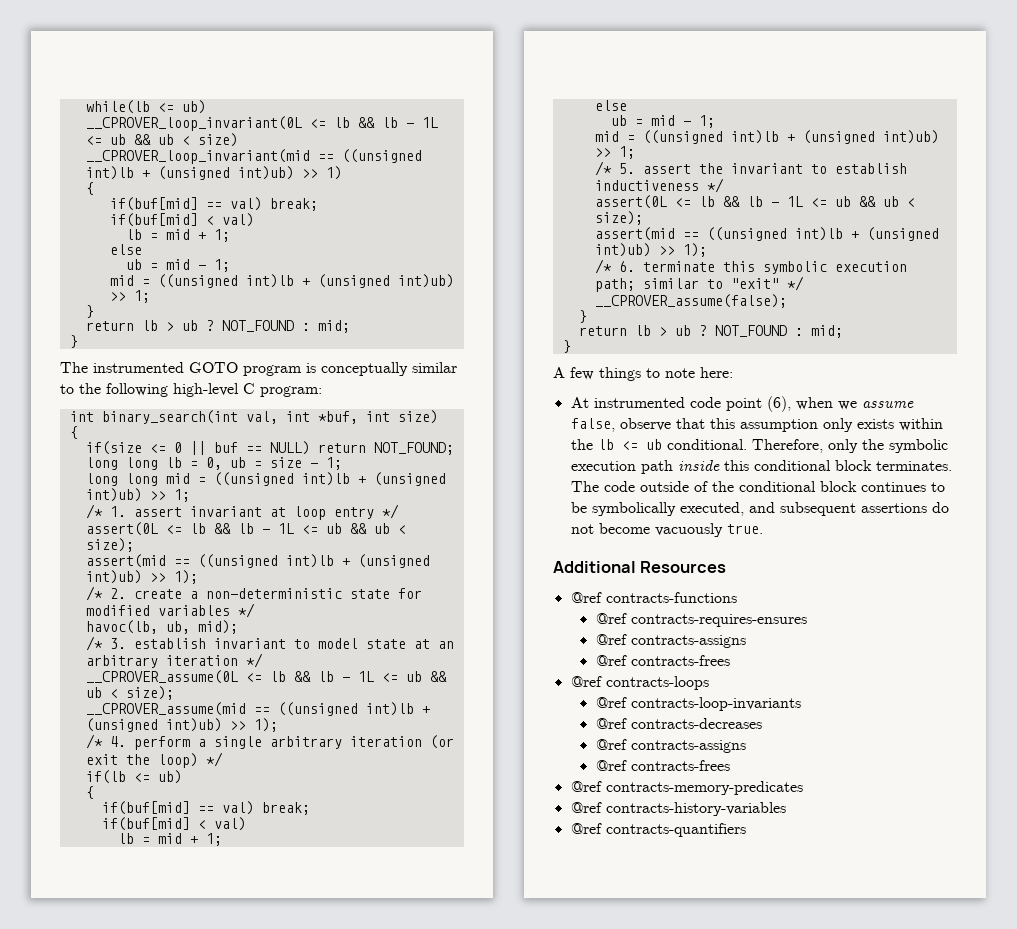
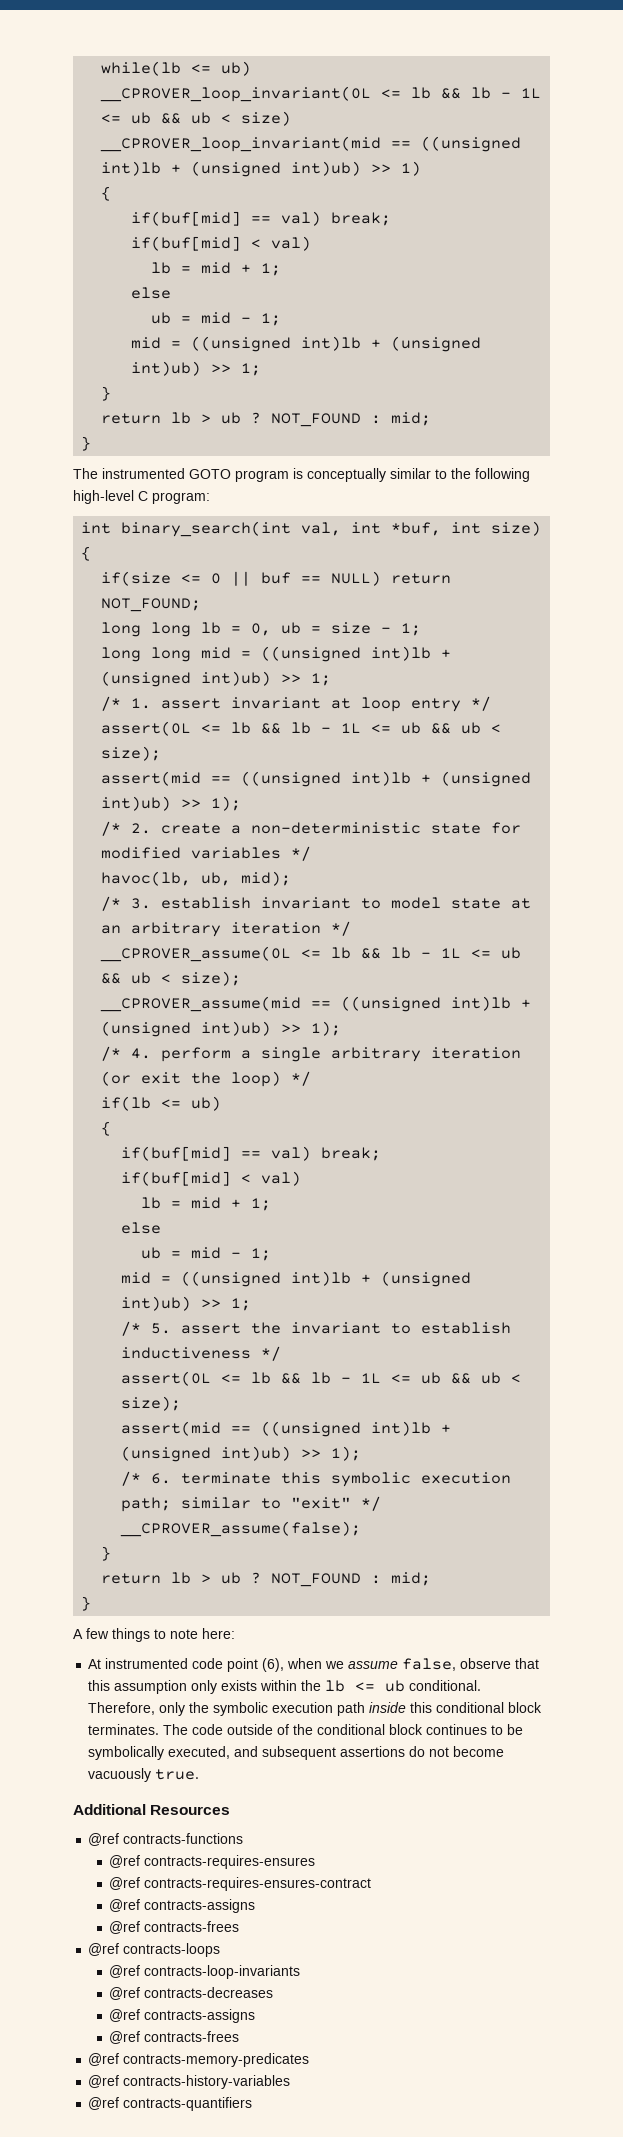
+ @ref contracts-requires-ensures-contract

